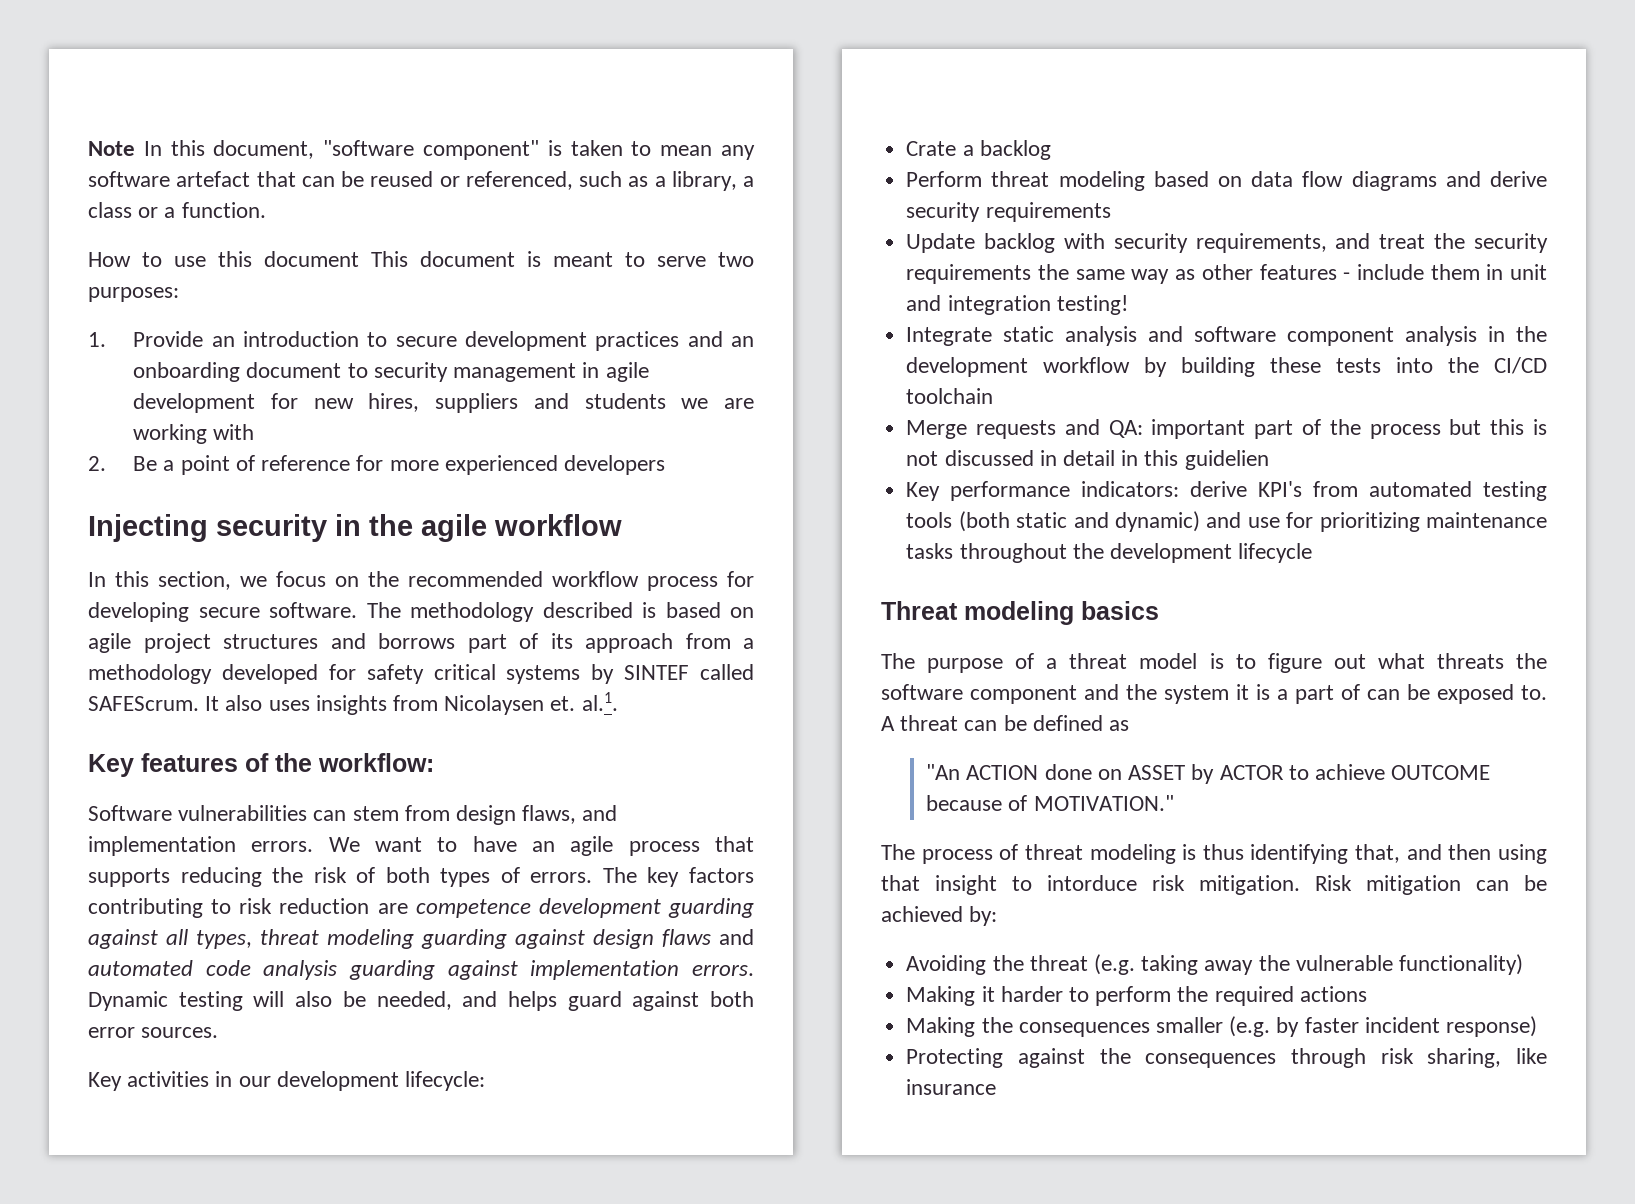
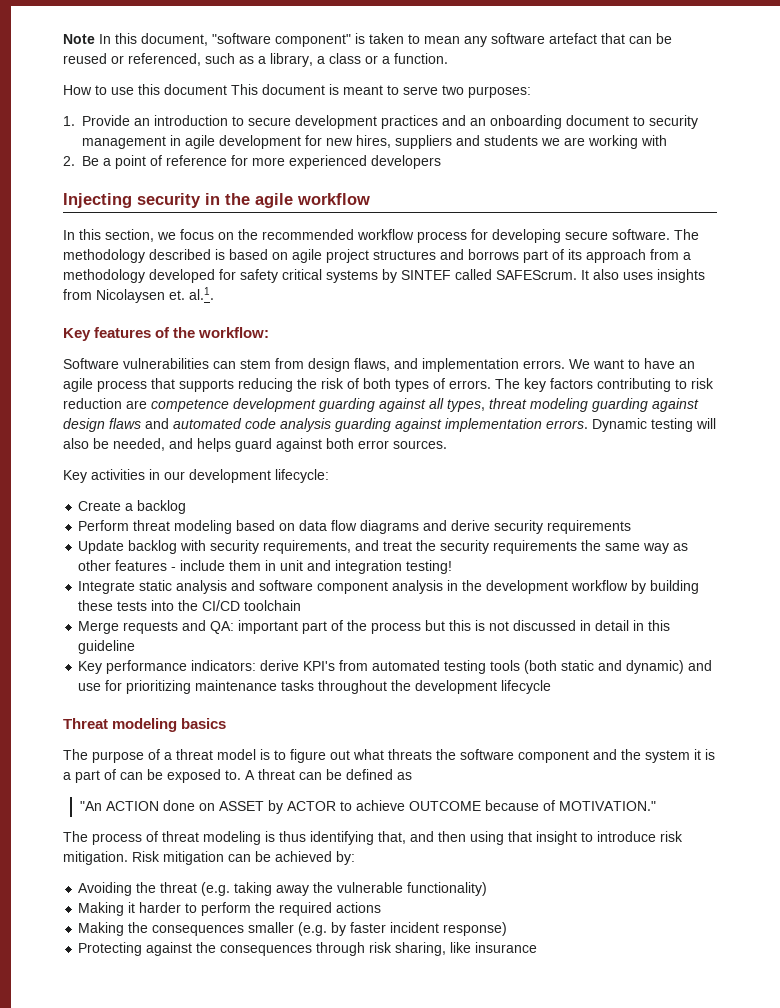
- Crate a backlog
+ Create a backlog
- Merge requests and QA: important part of the process but this is not discussed in detail in this guidelien
+ Merge requests and QA: important part of the process but this is not discussed in detail in this guideline
- The process of threat modeling is thus identifying that, and then using that insight to intorduce risk mitigation.
+ The process of threat modeling is thus identifying that, and then using that insight to introduce risk mitigation.

